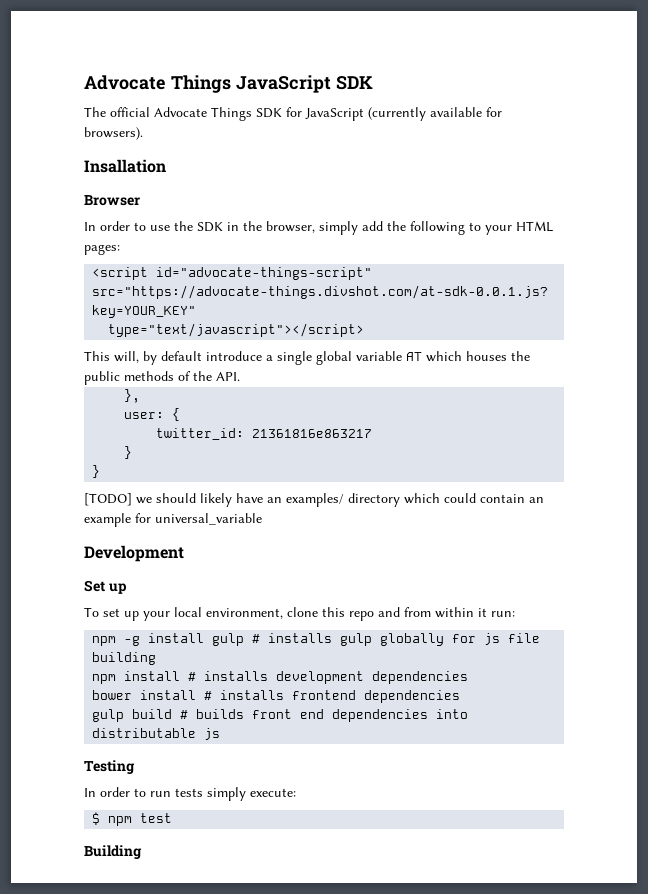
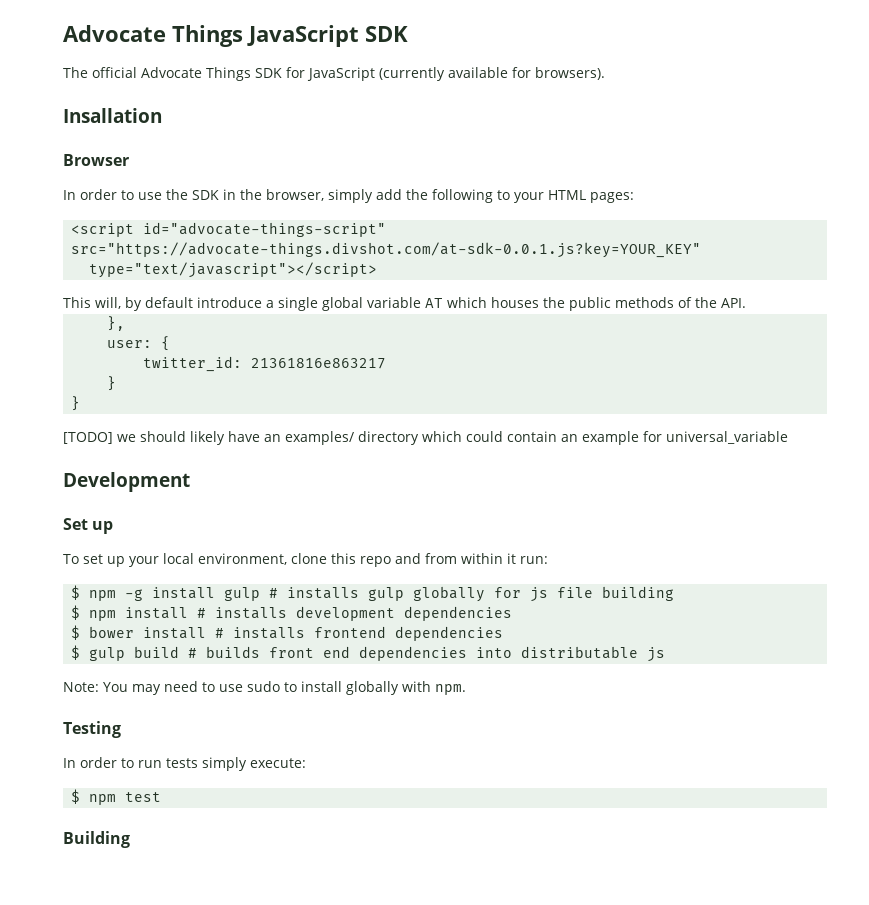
- npm -g install gulp # installs gulp globally for js file building
+ $ npm -g install gulp # installs gulp globally for js file building
- npm install # installs development dependencies
+ $ npm install # installs development dependencies
- bower install # installs frontend dependencies
+ $ bower install # installs frontend dependencies
- gulp build # builds front end dependencies into distributable js
+ $ gulp build # builds front end dependencies into distributable js
+ Note: You may need to use sudo to install globally with npm.

